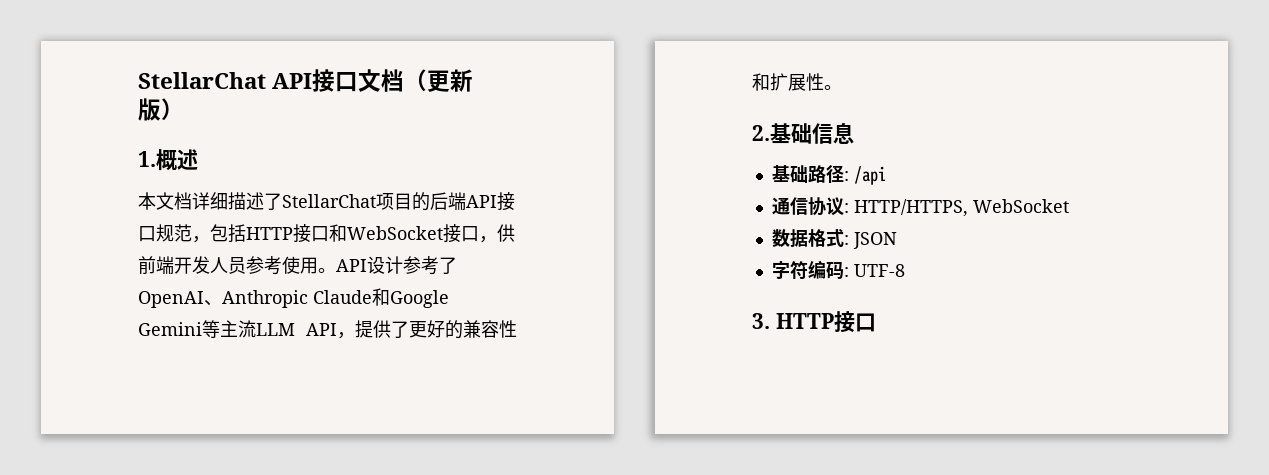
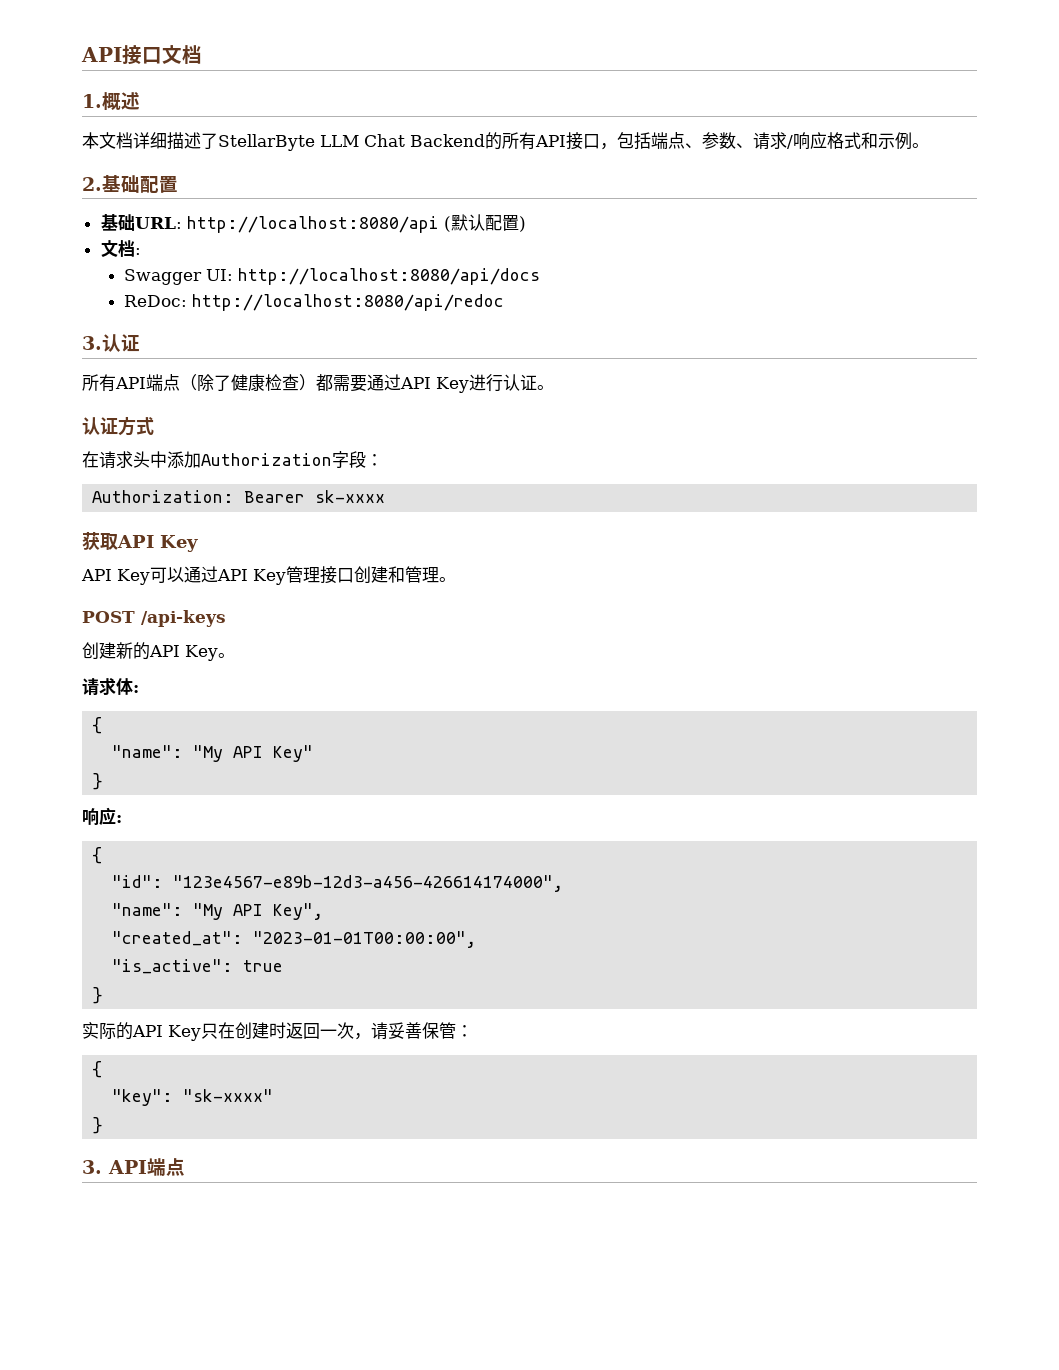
- StellarChat API接口文档（更新版）
+ API接口文档
- 本文档详细描述了StellarChat项目的后端API接口规范，包括HTTP接口和WebSocket接口，供前端开发人员参考使用。API设计参考了OpenAI、Anthropic Claude和Google Gemini等主流LLM API，提供了更好的兼容性和扩展性。
+ 本文档详细描述了StellarByte LLM Chat Backend的所有API接口，包括端点、参数、请求/响应格式和示例。
- 2.基础信息
- 基础路径: /api
- 通信协议: HTTP/HTTPS, WebSocket
- 数据格式: JSON
- 字符编码: UTF-8
- 3. HTTP接口
+ 2.基础配置
+ 基础URL: http://localhost:8080/api (默认配置)
+ 文档:
+ Swagger UI: http://localhost:8080/api/docs
+ ReDoc: http://localhost:8080/api/redoc
+ 3.认证
+ 所有API端点（除了健康检查）都需要通过API Key进行认证。
+ 认证方式
+ 在请求头中添加Authorization字段：
+ Authorization: Bearer sk-xxxx
+ 获取API Key
+ API Key可以通过API Key管理接口创建和管理。
+ POST /api-keys
+ 创建新的API Key。
+ 请求体:
+ {
+ "name": "My API Key"
+ }
+ 响应:
+ {
+ "id": "123e4567-e89b-12d3-a456-426614174000",
+ "name": "My API Key",
+ "created_at": "2023-01-01T00:00:00",
+ "is_active": true
+ }
+ 实际的API Key只在创建时返回一次，请妥善保管：
+ {
+ "key": "sk-xxxx"
+ }
+ 3. API端点

